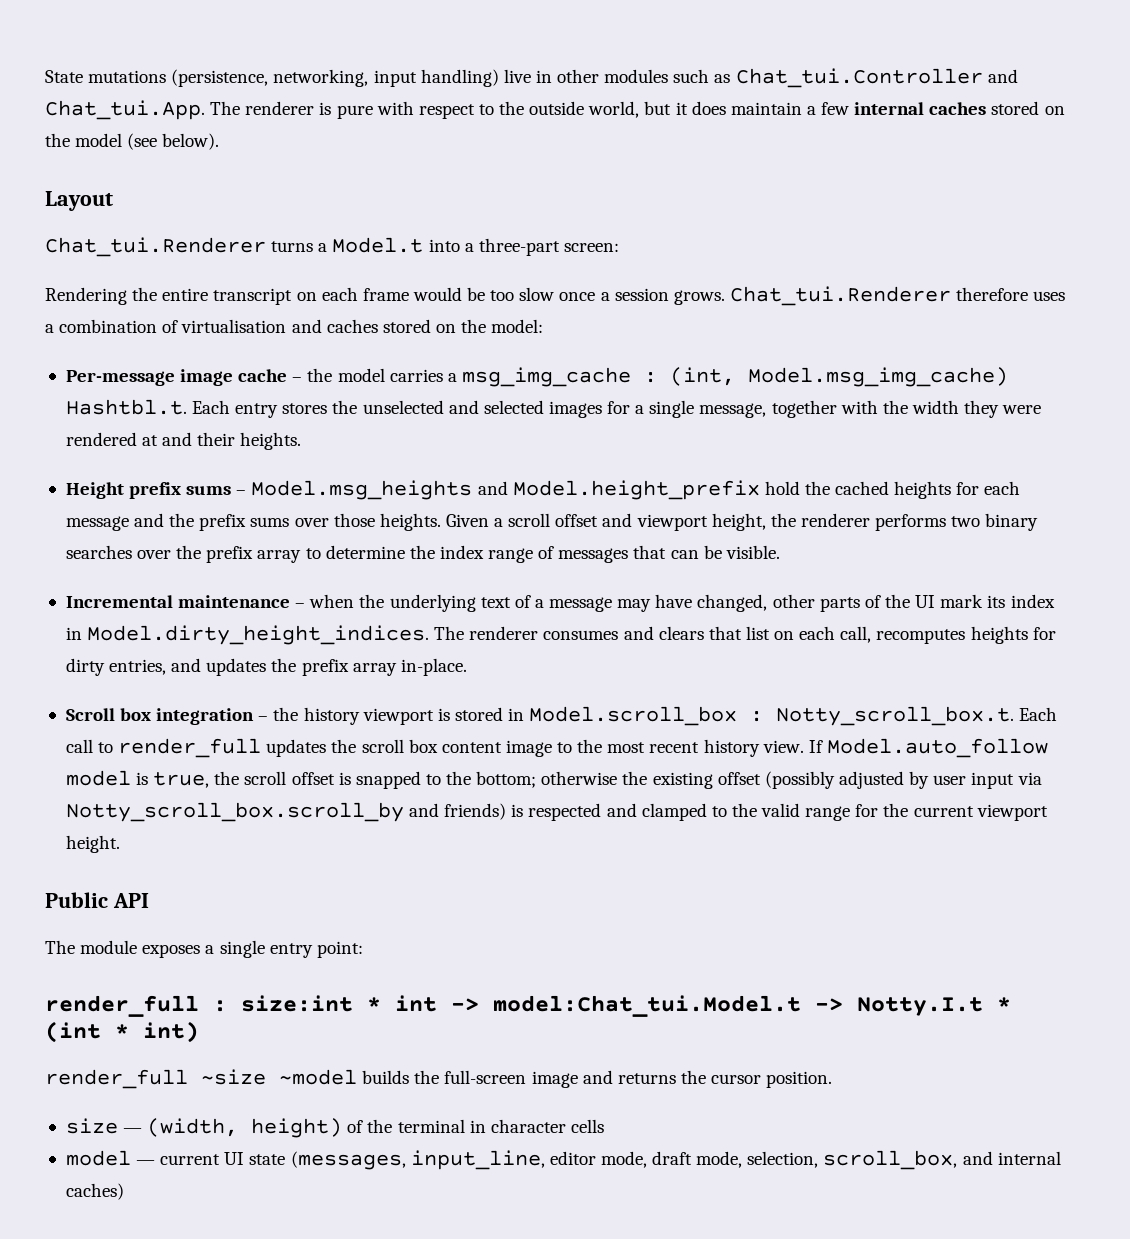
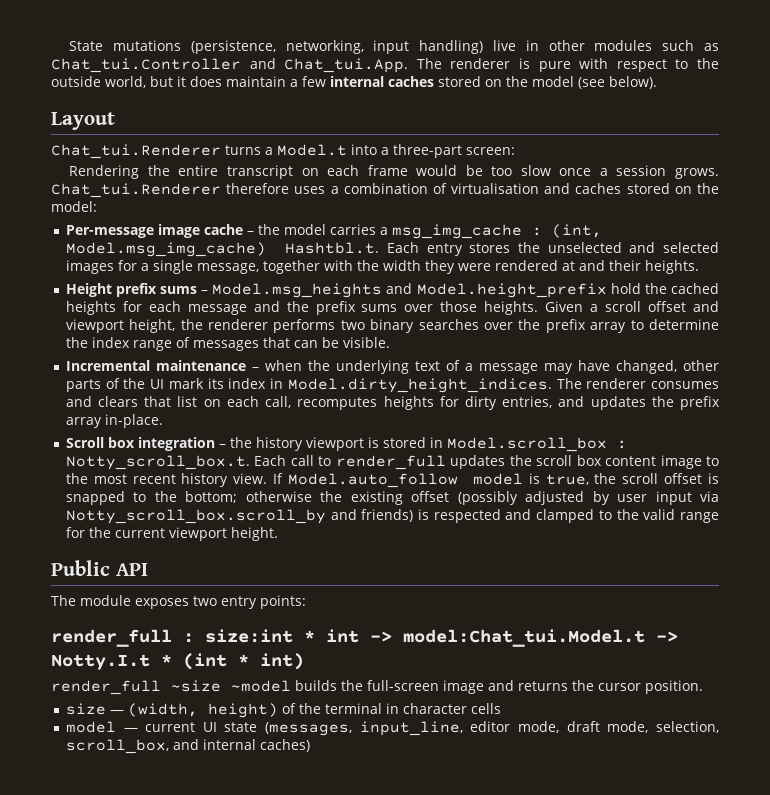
- The module exposes a single entry point:
+ The module exposes two entry points:

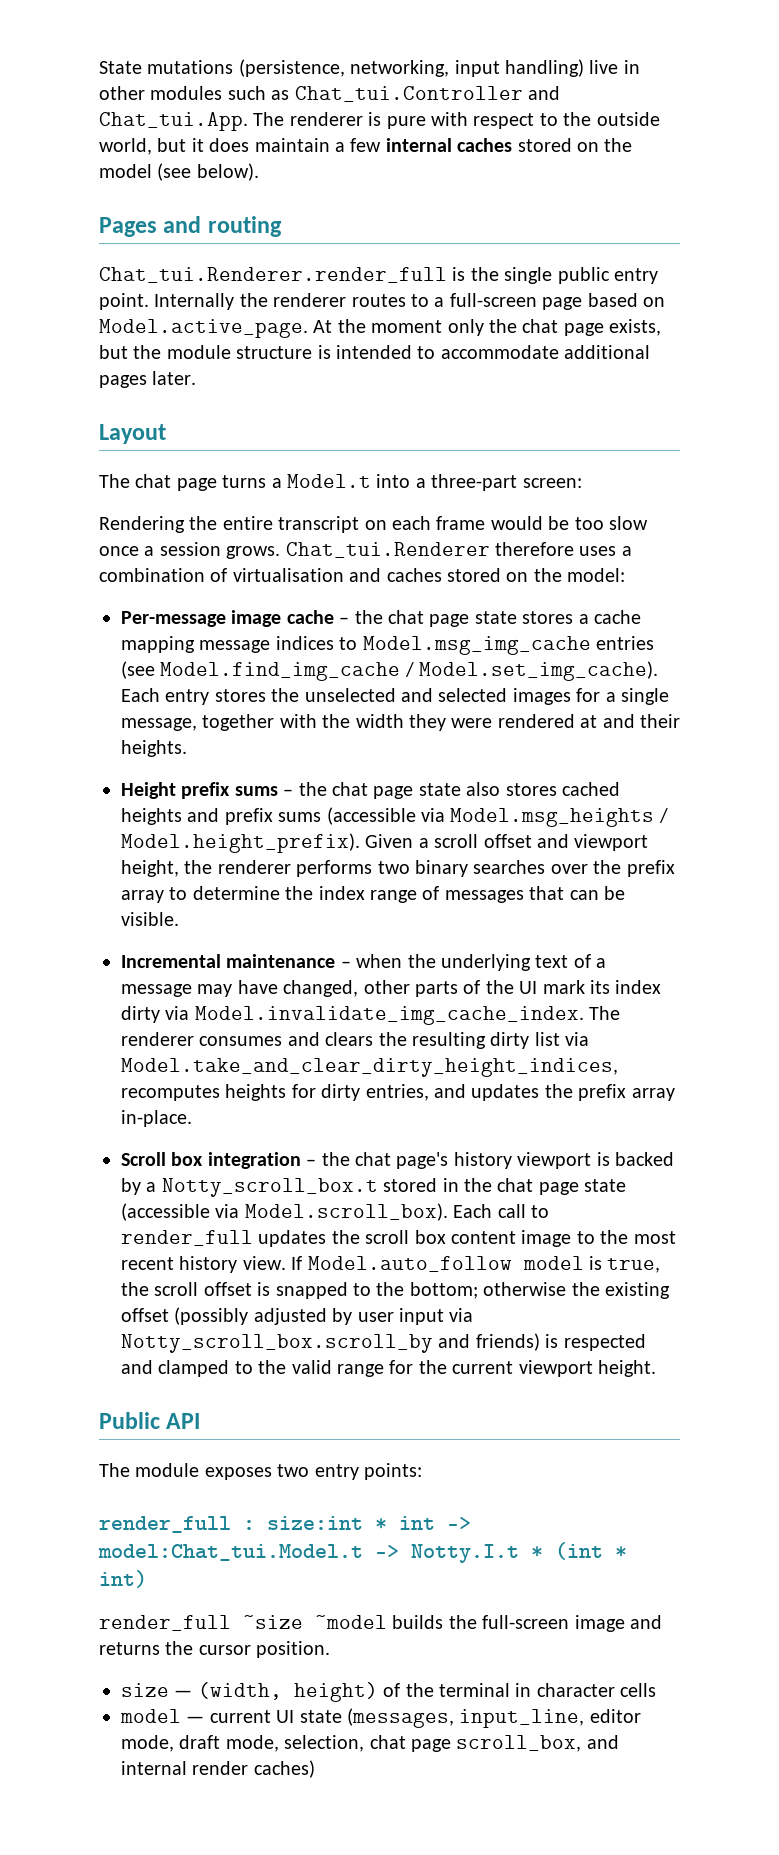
+ Pages and routing
+ Chat_tui.Renderer.render_full is the single public entry point. Internally the renderer routes to a full-screen page based on Model.active_page. At the moment only the chat page exists, but the module structure is intended to accommodate additional pages later.
  Layout
- Chat_tui.Renderer turns a Model.t into a three-part screen:
+ The chat page turns a Model.t into a three-part screen:
- Per-message image cache – the model carries a msg_img_cache : (int, Model.msg_img_cache) Hashtbl.t. Each entry stores the unselected and selected images for a single message, together with the width they were rendered at and their heights.
+ Per-message image cache – the chat page state stores a cache mapping message indices to Model.msg_img_cache entries (see Model.find_img_cache / Model.set_img_cache). Each entry stores the unselected and selected images for a single message, together with the width they were rendered at and their heights.
- Height prefix sums – Model.msg_heights and Model.height_prefix hold the cached heights for each message and the prefix sums over those heights. Given a scroll offset and viewport height, the renderer performs two binary searches over the prefix array to determine the index range of messages that can be visible.
+ Height prefix sums – the chat page state also stores cached heights and prefix sums (accessible via Model.msg_heights / Model.height_prefix). Given a scroll offset and viewport height, the renderer performs two binary searches over the prefix array to determine the index range of messages that can be visible.
- Incremental maintenance – when the underlying text of a message may have changed, other parts of the UI mark its index in Model.dirty_height_indices. The renderer consumes and clears that list on each call, recomputes heights for dirty entries, and updates the prefix array in-place.
+ Incremental maintenance – when the underlying text of a message may have changed, other parts of the UI mark its index dirty via Model.invalidate_img_cache_index. The renderer consumes and clears the resulting dirty list via Model.take_and_clear_dirty_height_indices, recomputes heights for dirty entries, and updates the prefix array in-place.
- Scroll box integration – the history viewport is stored in Model.scroll_box : Notty_scroll_box.t. Each call to render_full updates the scroll box content image to the most recent history view.
+ Scroll box integration – the chat page's history viewport is backed by a Notty_scroll_box.t stored in the chat page state (accessible via Model.scroll_box). Each call to render_full updates the scroll box content image to the most recent history view.
- model — current UI state (messages, input_line, editor mode, draft mode, selection, scroll_box, and internal caches)
+ model — current UI state (messages, input_line, editor mode, draft mode, selection, chat page scroll_box, and internal render caches)

